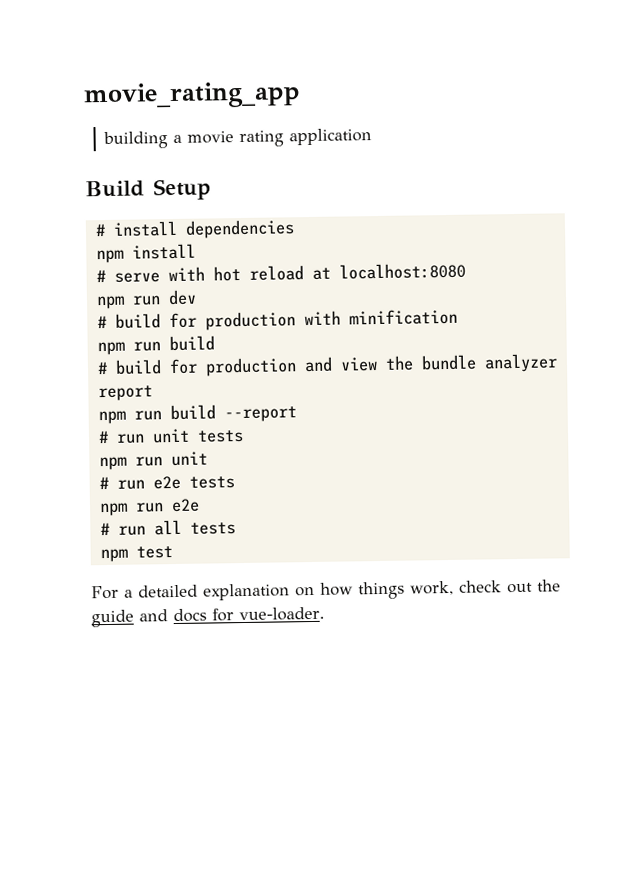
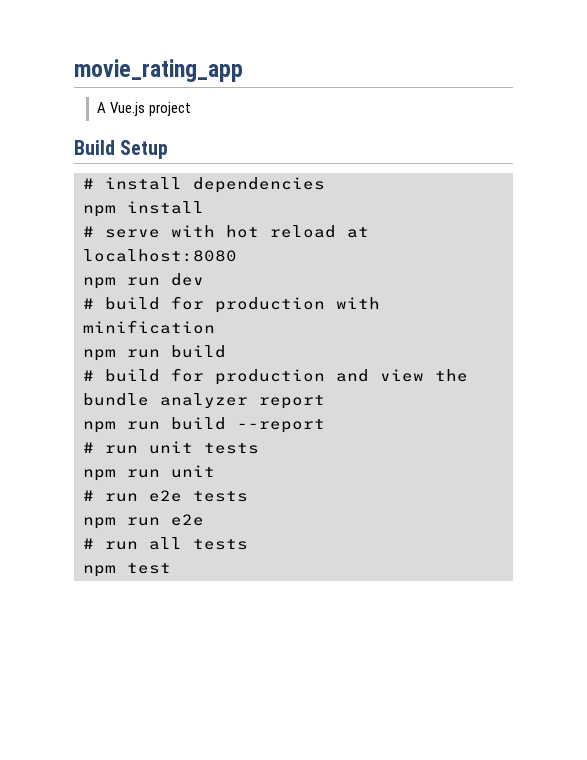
- building a movie rating application
+ A Vue.js project
- For a detailed explanation on how things work, check out the guide and docs for vue-loader.

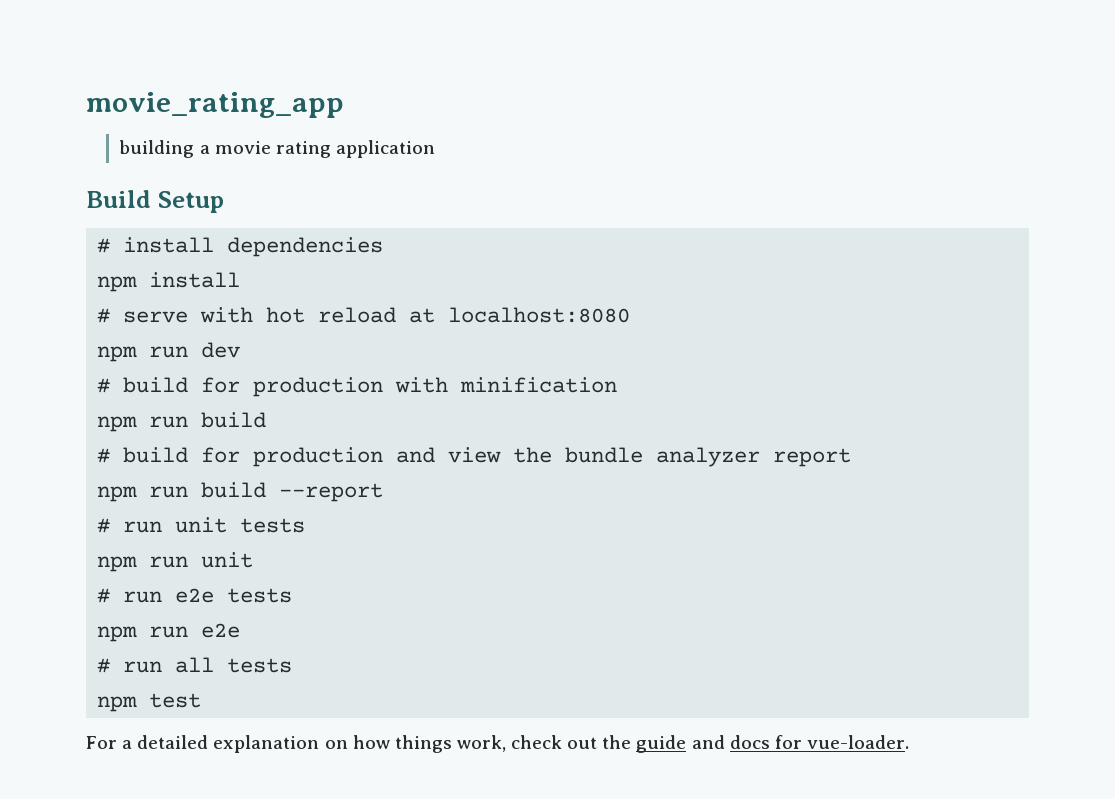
- A Vue.js project
+ building a movie rating application
+ For a detailed explanation on how things work, check out the guide and docs for vue-loader.

